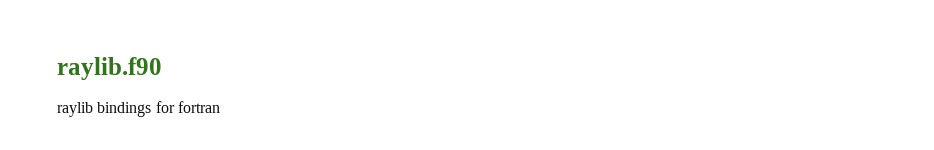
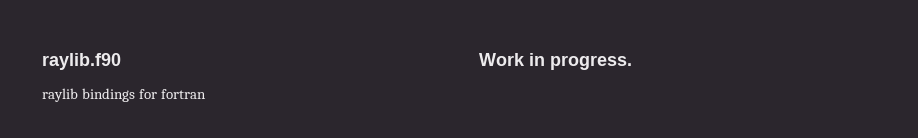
+ Work in progress.

